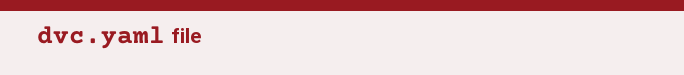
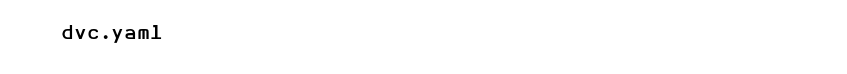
- dvc.yaml file
+ dvc.yaml

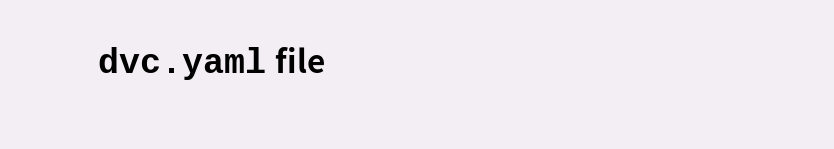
- dvc.yaml
+ dvc.yaml file

